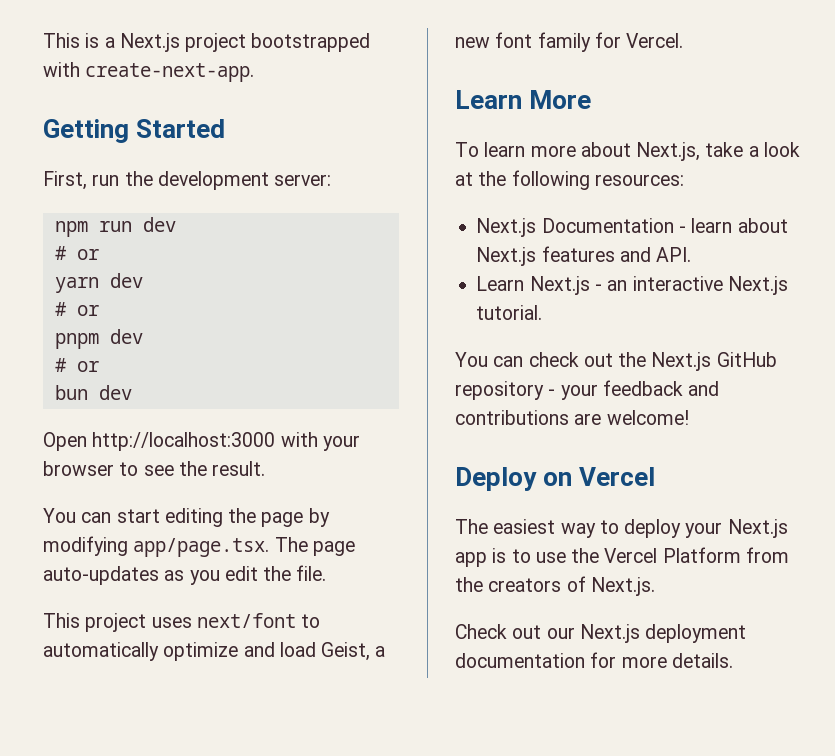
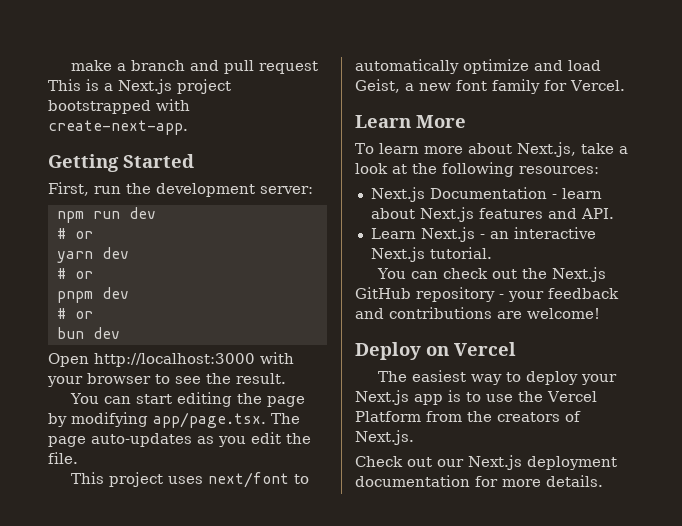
- This is a Next.js project bootstrapped with create-next-app.
+ make a branch and pull request This is a Next.js project bootstrapped with create-next-app.

